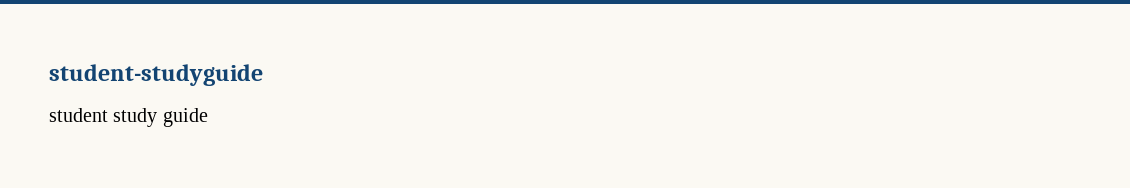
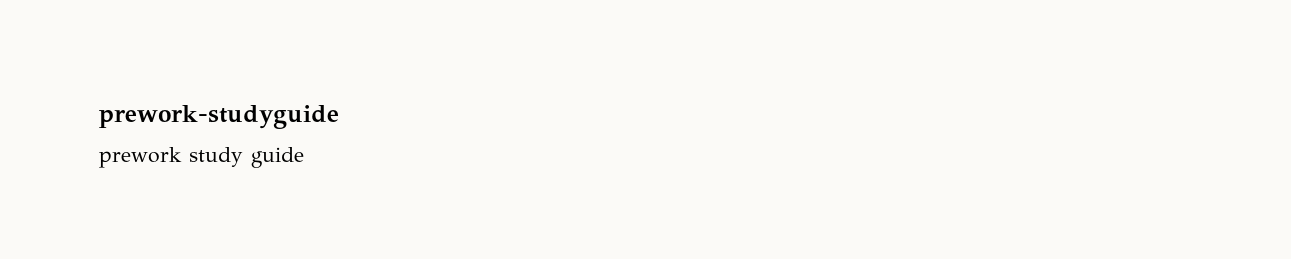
- student-studyguide
- student study guide
+ prework-studyguide
+ prework study guide

